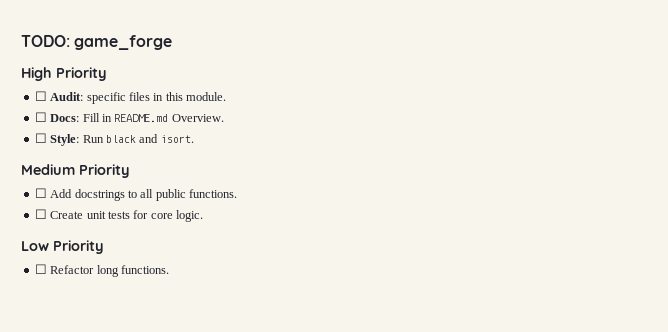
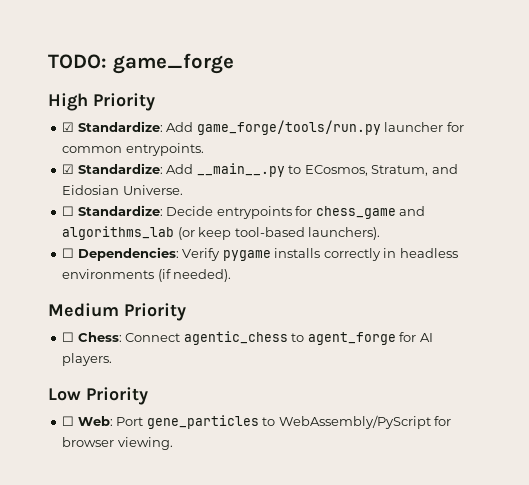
- ☐ Audit: specific files in this module.
- ☐ Docs: Fill in README.md Overview.
- ☐ Style: Run black and isort.
+ ☑ Standardize: Add game_forge/tools/run.py launcher for common entrypoints.
+ ☑ Standardize: Add __main__.py to ECosmos, Stratum, and Eidosian Universe.
+ ☐ Standardize: Decide entrypoints for chess_game and algorithms_lab (or keep tool-based launchers).
+ ☐ Dependencies: Verify pygame installs correctly in headless environments (if needed).
  Medium Priority
- ☐ Add docstrings to all public functions.
- ☐ Create unit tests for core logic.
+ ☐ Chess: Connect agentic_chess to agent_forge for AI players.
  Low Priority
- ☐ Refactor long functions.
+ ☐ Web: Port gene_particles to WebAssembly/PyScript for browser viewing.

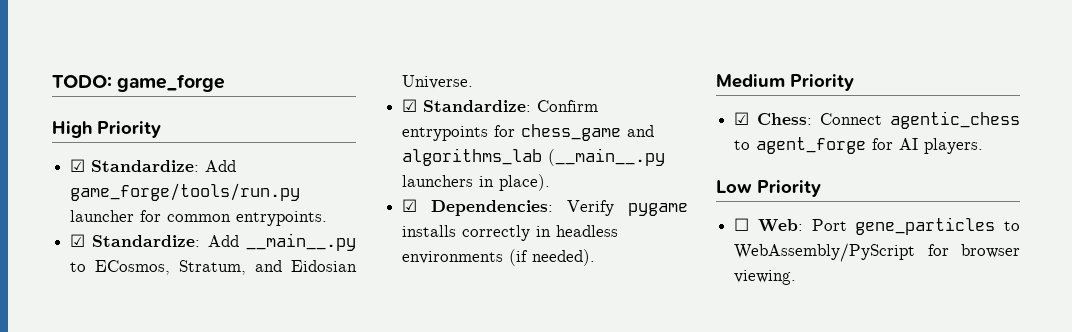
- ☐ Standardize: Decide entrypoints for chess_game and algorithms_lab (or keep tool-based launchers).
- ☐ Dependencies: Verify pygame installs correctly in headless environments (if needed).
+ ☑ Standardize: Confirm entrypoints for chess_game and algorithms_lab (__main__.py launchers in place).
+ ☑ Dependencies: Verify pygame installs correctly in headless environments (if needed).
- ☐ Chess: Connect agentic_chess to agent_forge for AI players.
+ ☑ Chess: Connect agentic_chess to agent_forge for AI players.

